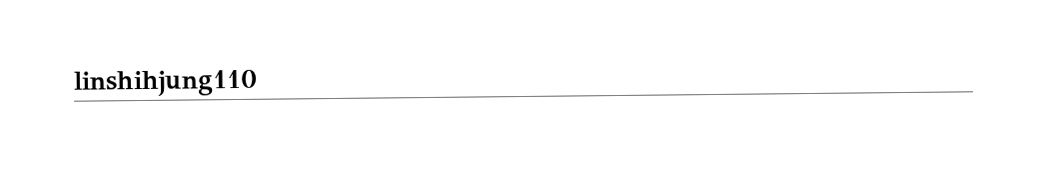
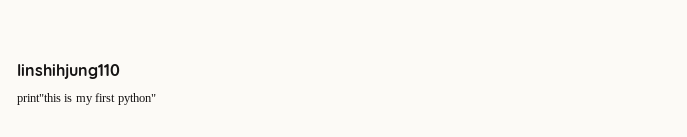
+ print"this is my first python"

